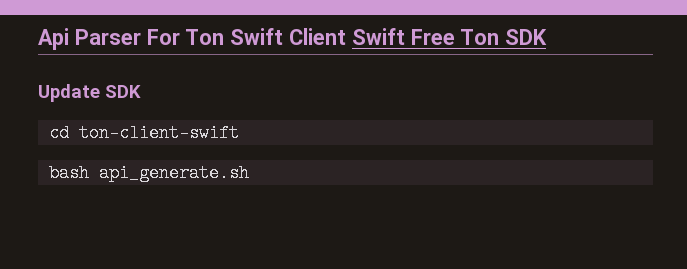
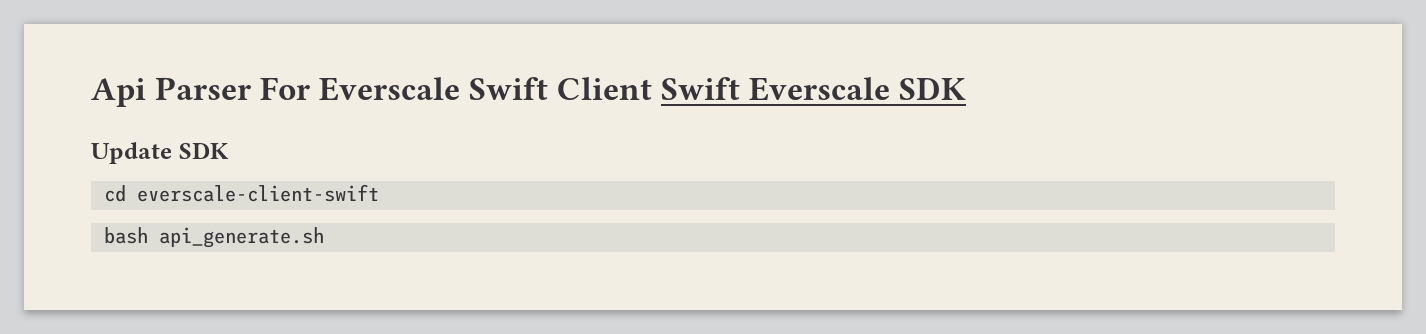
- Api Parser For Ton Swift Client Swift Free Ton SDK
+ Api Parser For Everscale Swift Client Swift Everscale SDK
- cd ton-client-swift
+ cd everscale-client-swift

